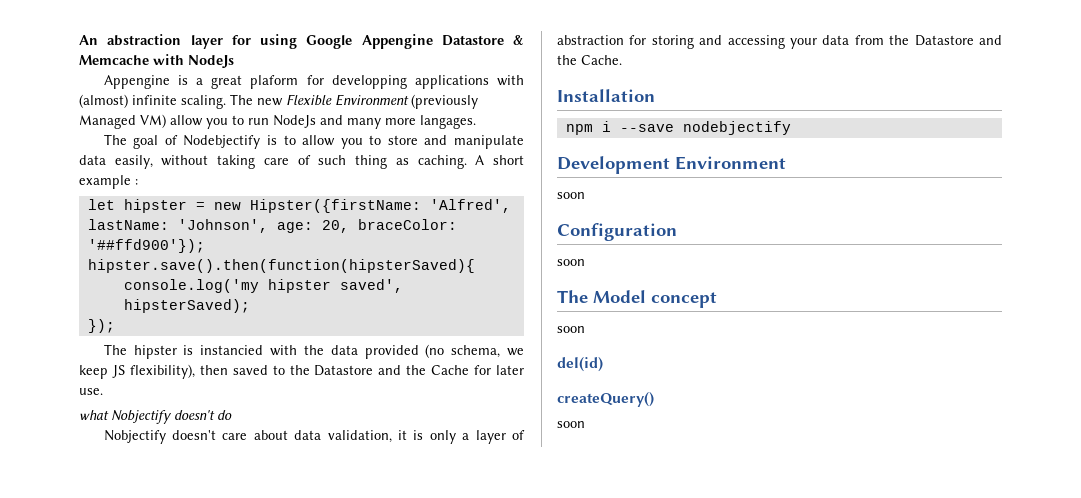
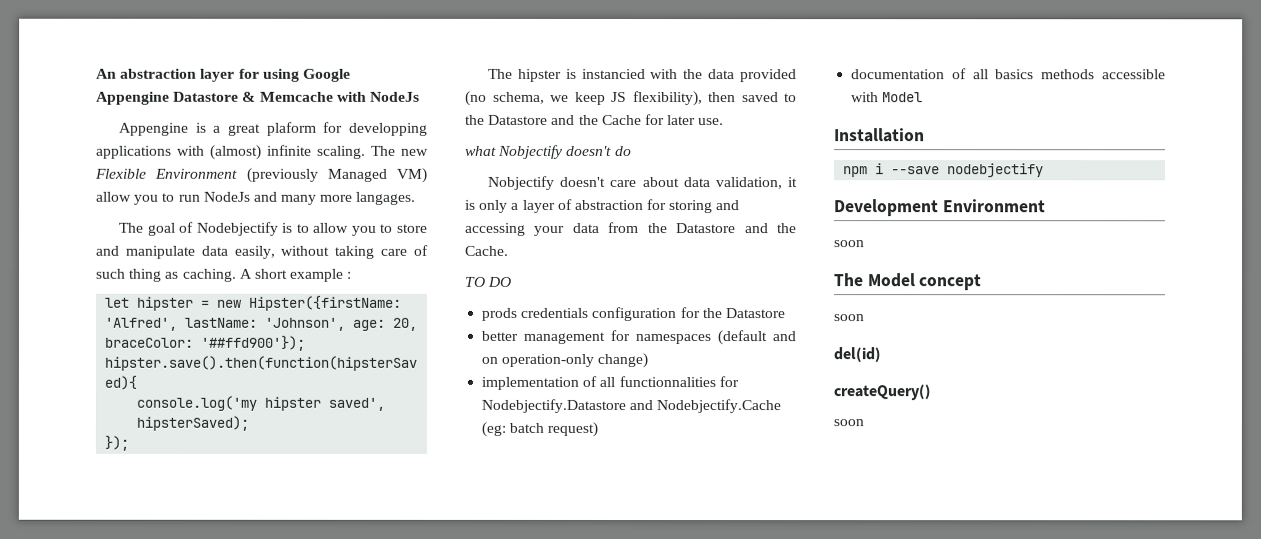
+ TO DO
+ prods credentials configuration for the Datastore
+ better management for namespaces (default and on operation-only change)
+ implementation of all functionnalities for Nodebjectify.Datastore and Nodebjectify.Cache (eg: batch request)
+ documentation of all basics methods accessible with Model
- Configuration
- soon

